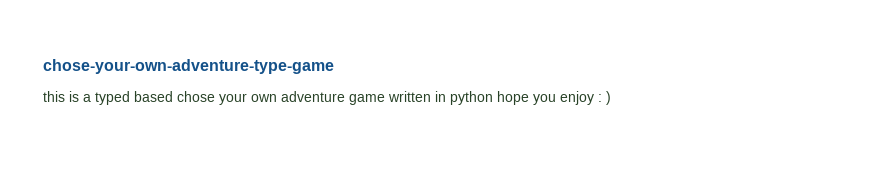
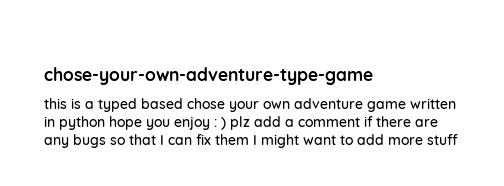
- this is a typed based chose your own adventure game written in python hope you enjoy : )
+ this is a typed based chose your own adventure game written in python hope you enjoy : ) plz add a comment if there are any bugs so that I can fix them I might want to add more stuff

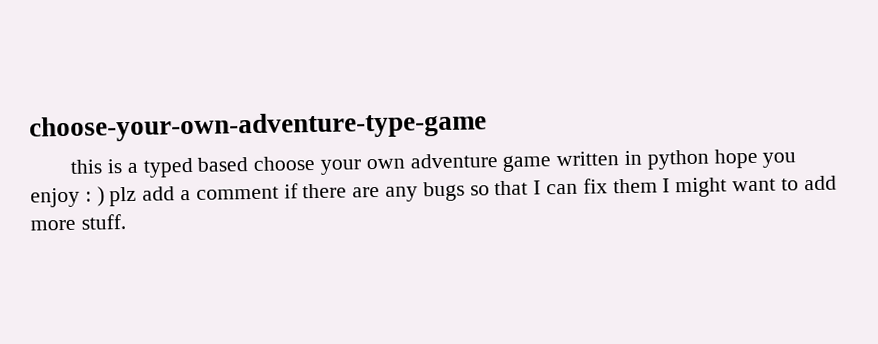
- chose-your-own-adventure-type-game
+ choose-your-own-adventure-type-game
- this is a typed based chose your own adventure game written in python hope you enjoy : ) plz add a comment if there are any bugs so that I can fix them I might want to add more stuff
+ this is a typed based choose your own adventure game written in python hope you enjoy : ) plz add a comment if there are any bugs so that I can fix them I might want to add more stuff.

